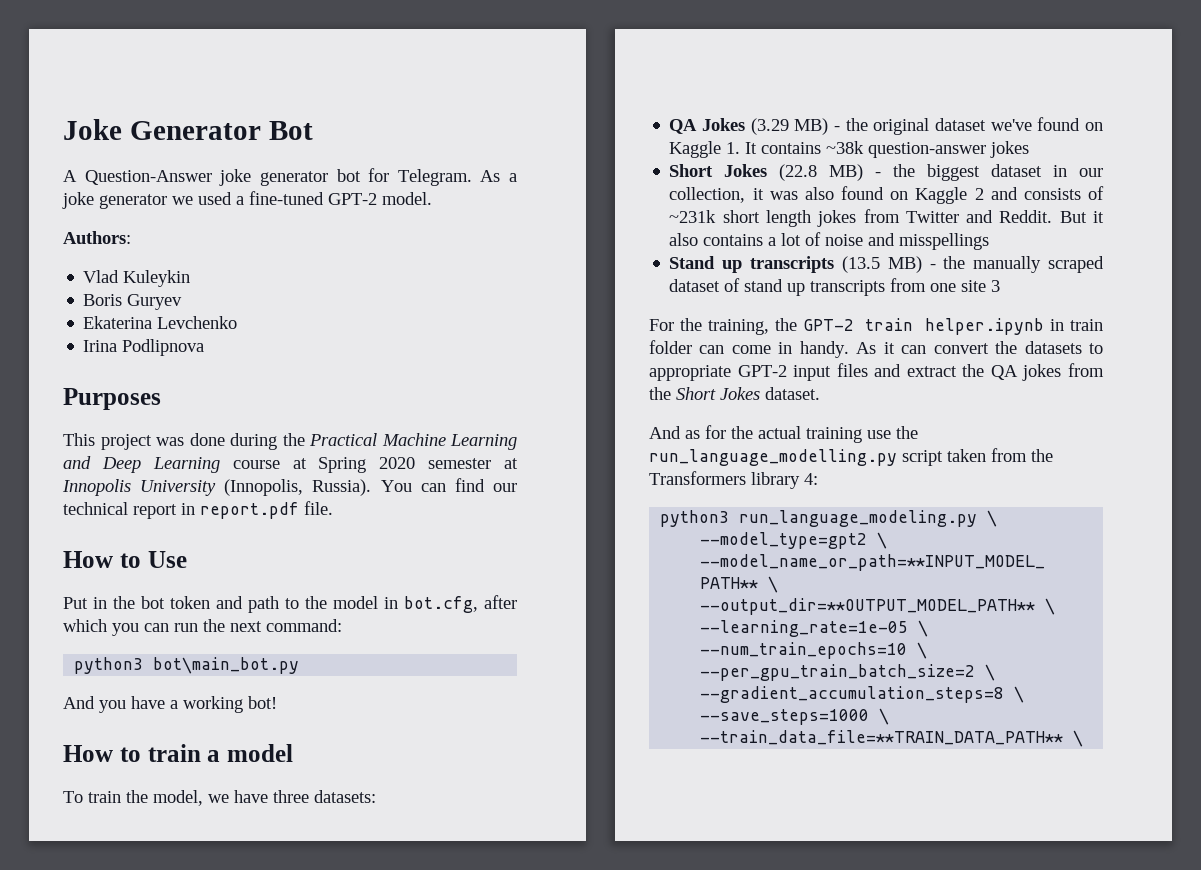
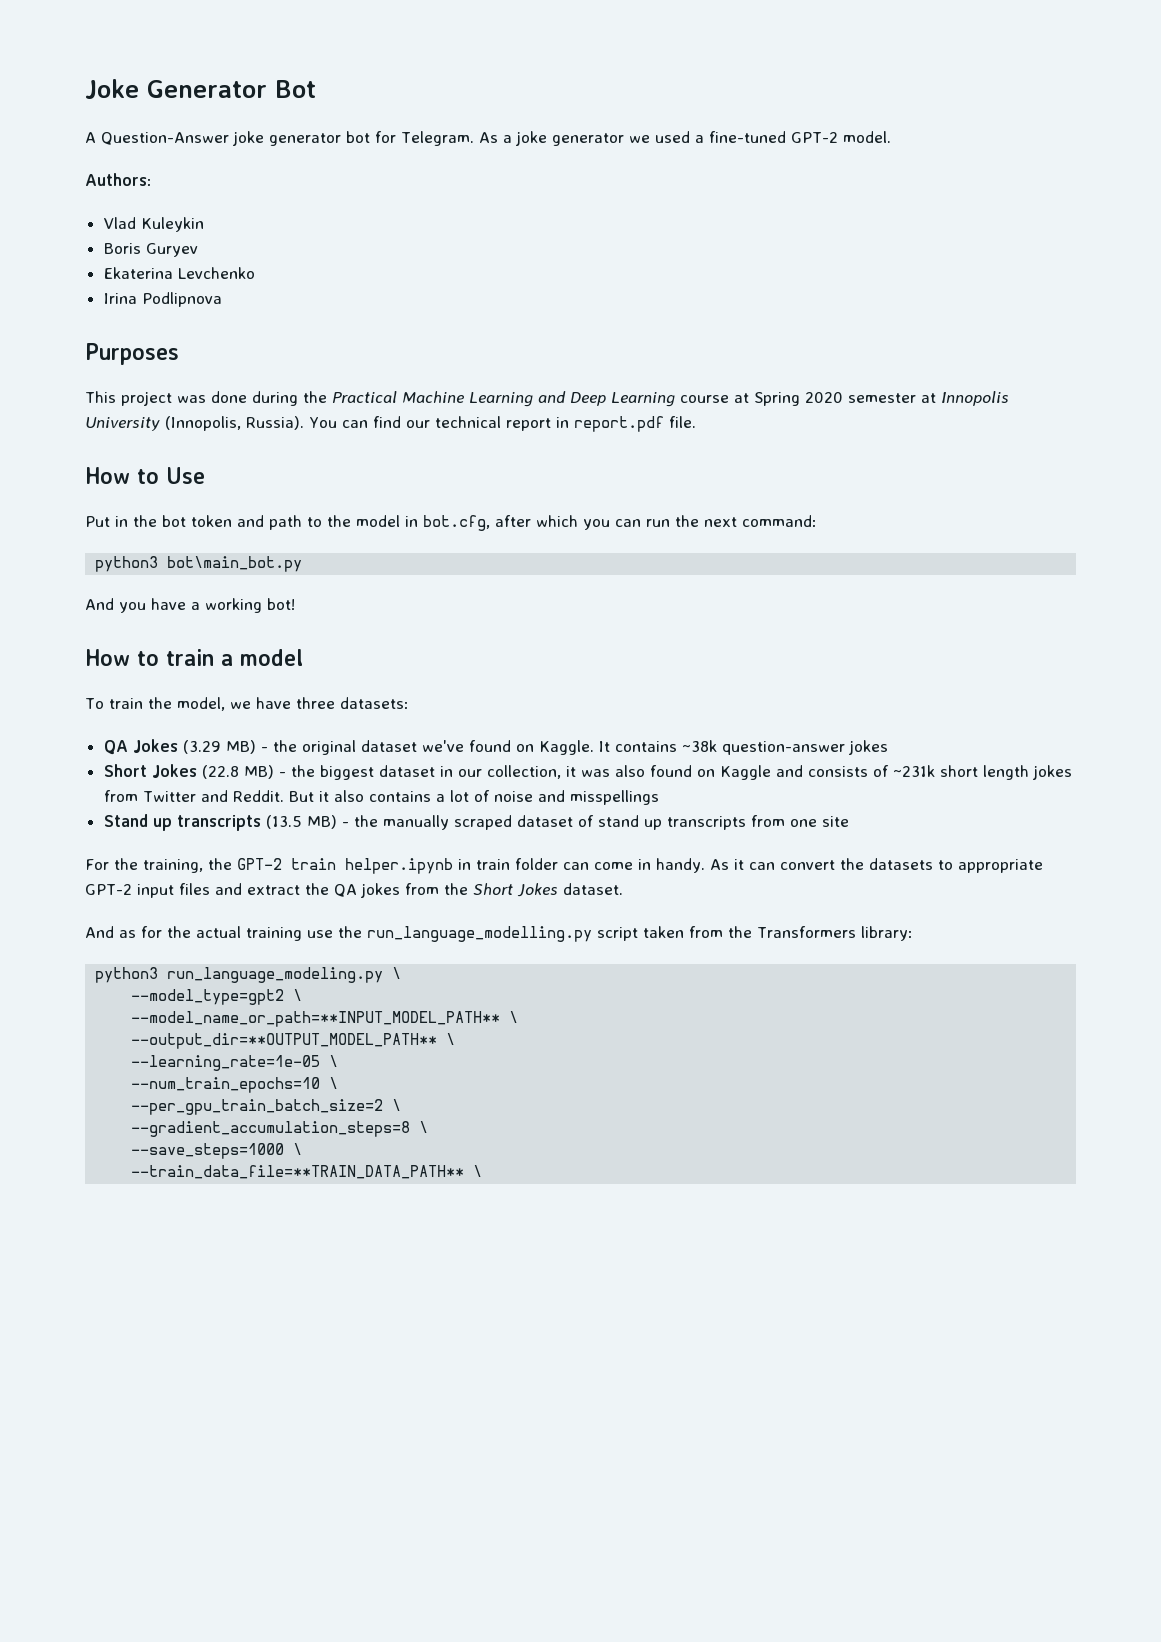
- QA Jokes (3.29 MB) - the original dataset we've found on Kaggle 1. It contains ~38k question-answer jokes
+ QA Jokes (3.29 MB) - the original dataset we've found on Kaggle. It contains ~38k question-answer jokes
- Short Jokes (22.8 MB) - the biggest dataset in our collection, it was also found on Kaggle 2 and consists of ~231k short length jokes from Twitter and Reddit.
+ Short Jokes (22.8 MB) - the biggest dataset in our collection, it was also found on Kaggle and consists of ~231k short length jokes from Twitter and Reddit.
- Stand up transcripts (13.5 MB) - the manually scraped dataset of stand up transcripts from one site 3
+ Stand up transcripts (13.5 MB) - the manually scraped dataset of stand up transcripts from one site
- And as for the actual training use the run_language_modelling.py script taken from the Transformers library 4:
+ And as for the actual training use the run_language_modelling.py script taken from the Transformers library:

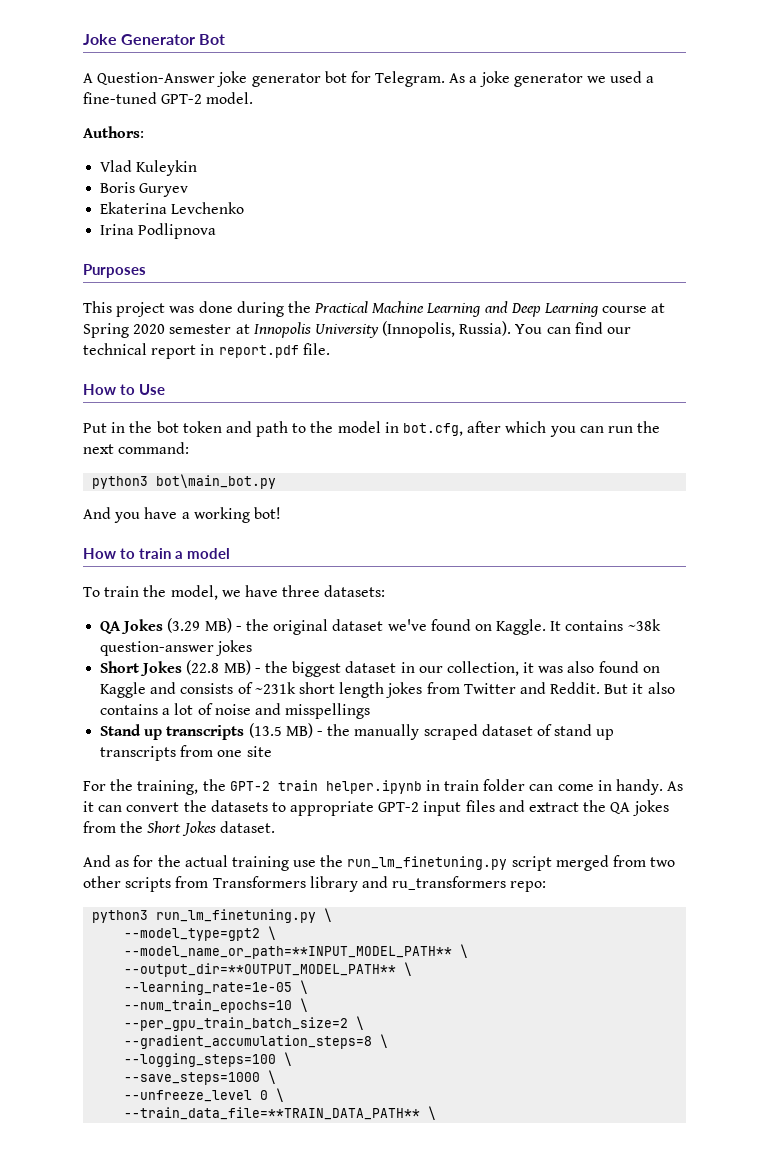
- And as for the actual training use the run_language_modelling.py script taken from the Transformers library:
- python3 run_language_modeling.py \
+ And as for the actual training use the run_lm_finetuning.py script merged from two other scripts from Transformers library and ru_transformers repo:
+ python3 run_lm_finetuning.py \
+ --logging_steps=100 \
+ --unfreeze_level 0 \

